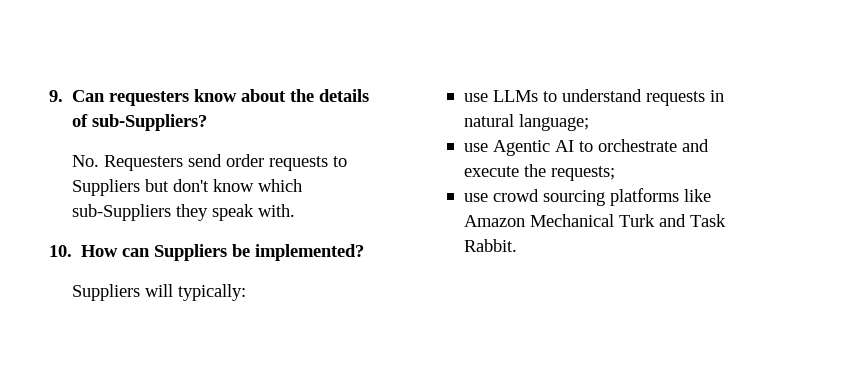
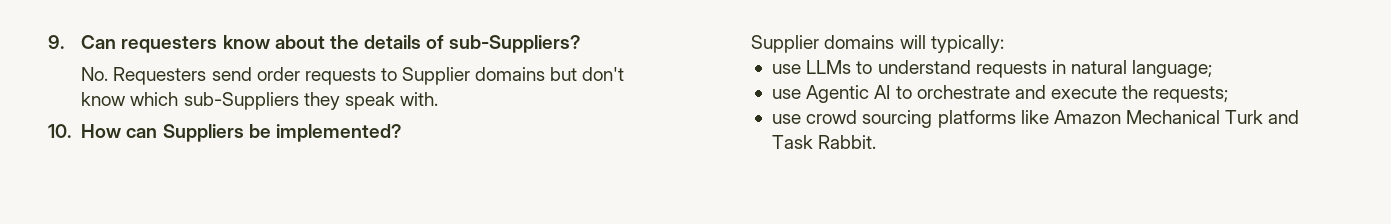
- No. Requesters send order requests to Suppliers but don't know which sub-Suppliers they speak with.
+ No. Requesters send order requests to Supplier domains but don't know which sub-Suppliers they speak with.
- Suppliers will typically:
+ Supplier domains will typically:

